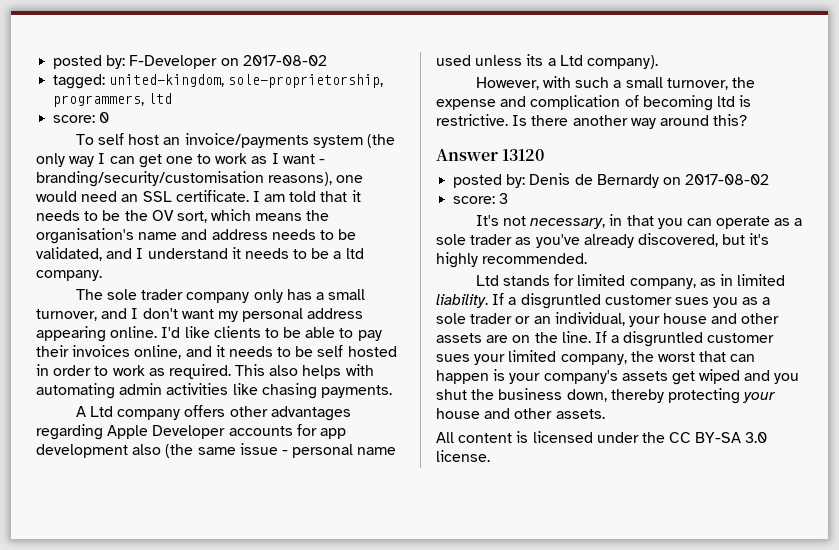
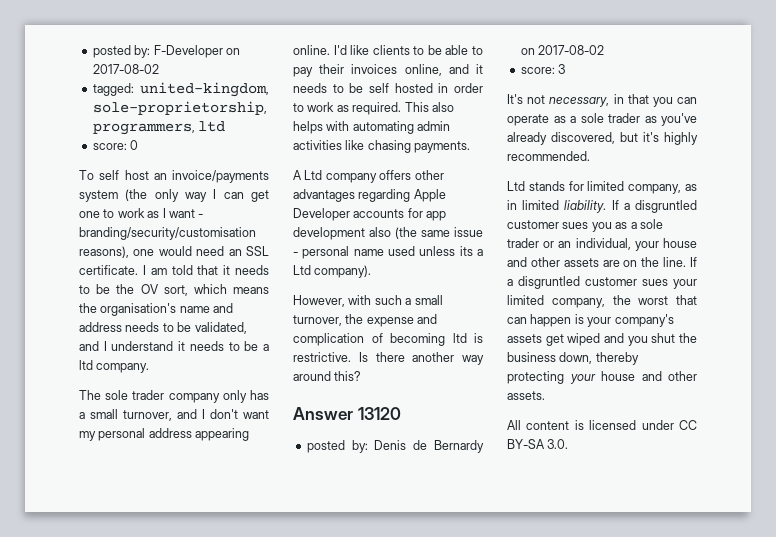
- All content is licensed under the CC BY-SA 3.0 license.
+ All content is licensed under CC BY-SA 3.0.

